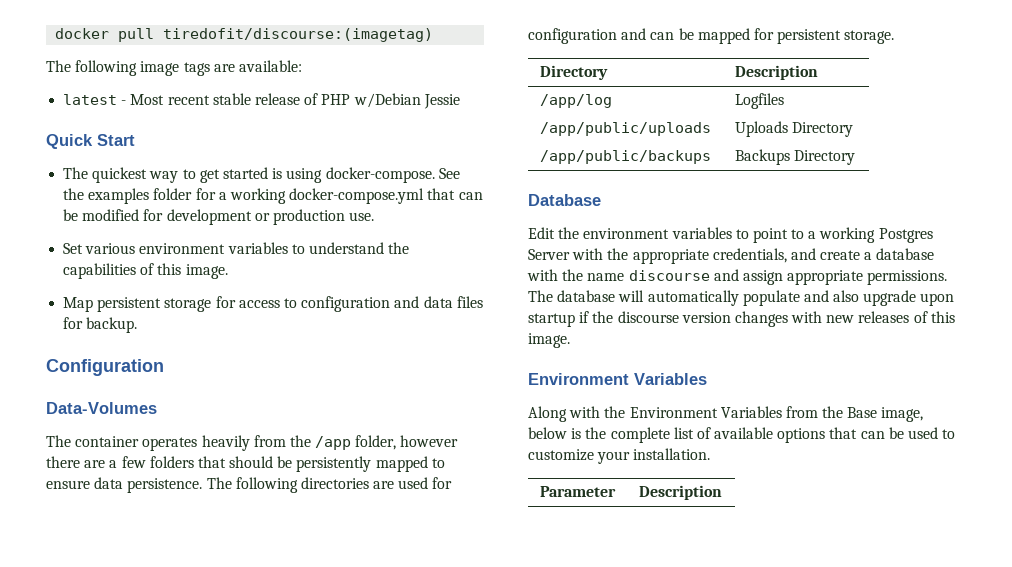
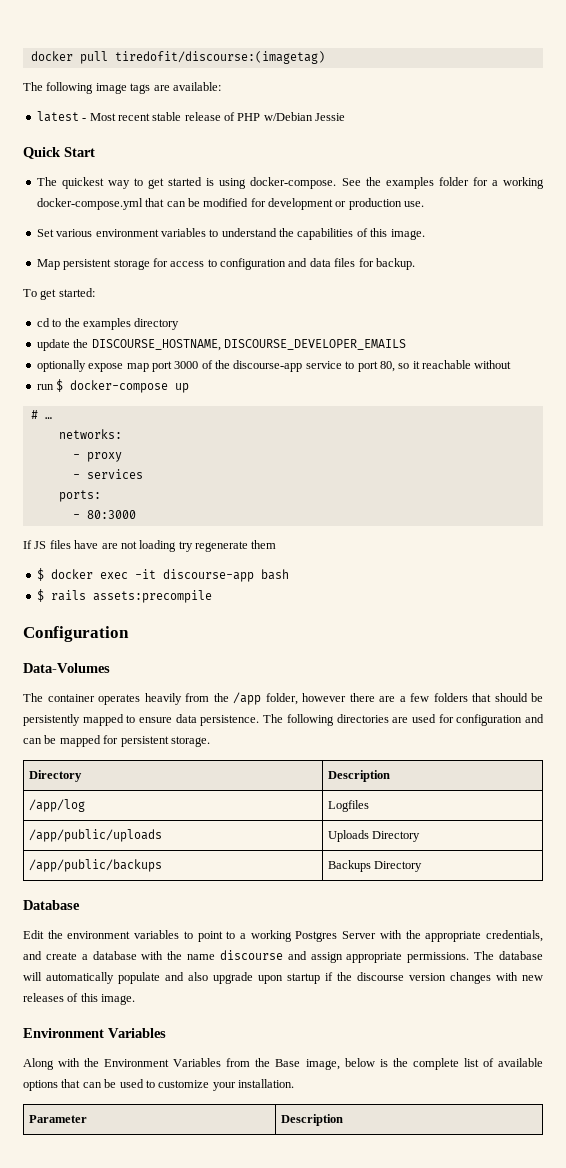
+ To get started:
+ cd to the examples directory
+ update the DISCOURSE_HOSTNAME, DISCOURSE_DEVELOPER_EMAILS
+ optionally expose map port 3000 of the discourse-app service to port 80, so it reachable without
+ run $ docker-compose up
+ # …
+ networks:
+ - proxy
+ - services
+ ports:
+ - 80:3000
+ If JS files have are not loading try regenerate them
+ $ docker exec -it discourse-app bash
+ $ rails assets:precompile

